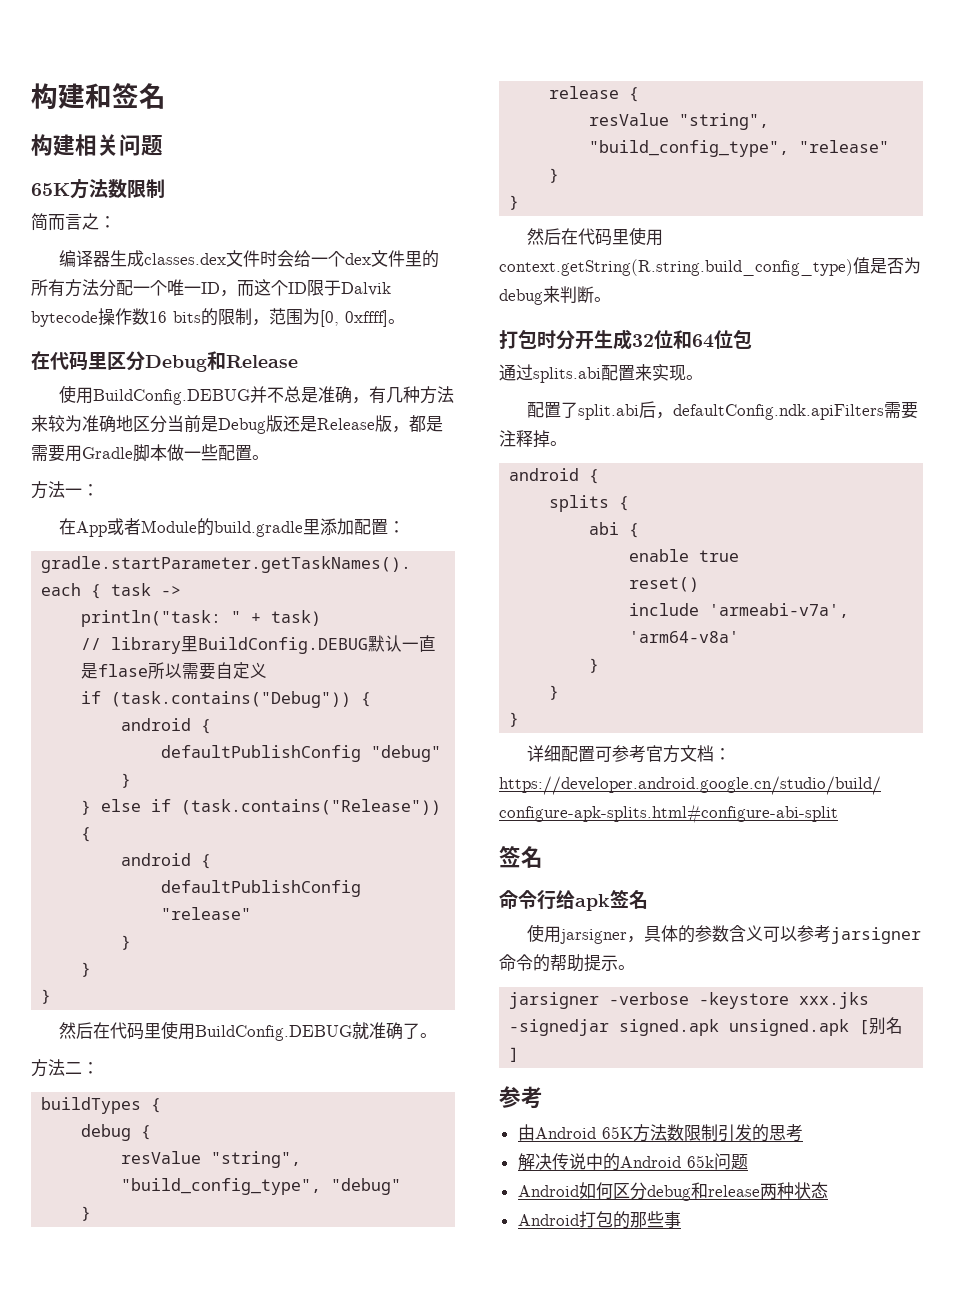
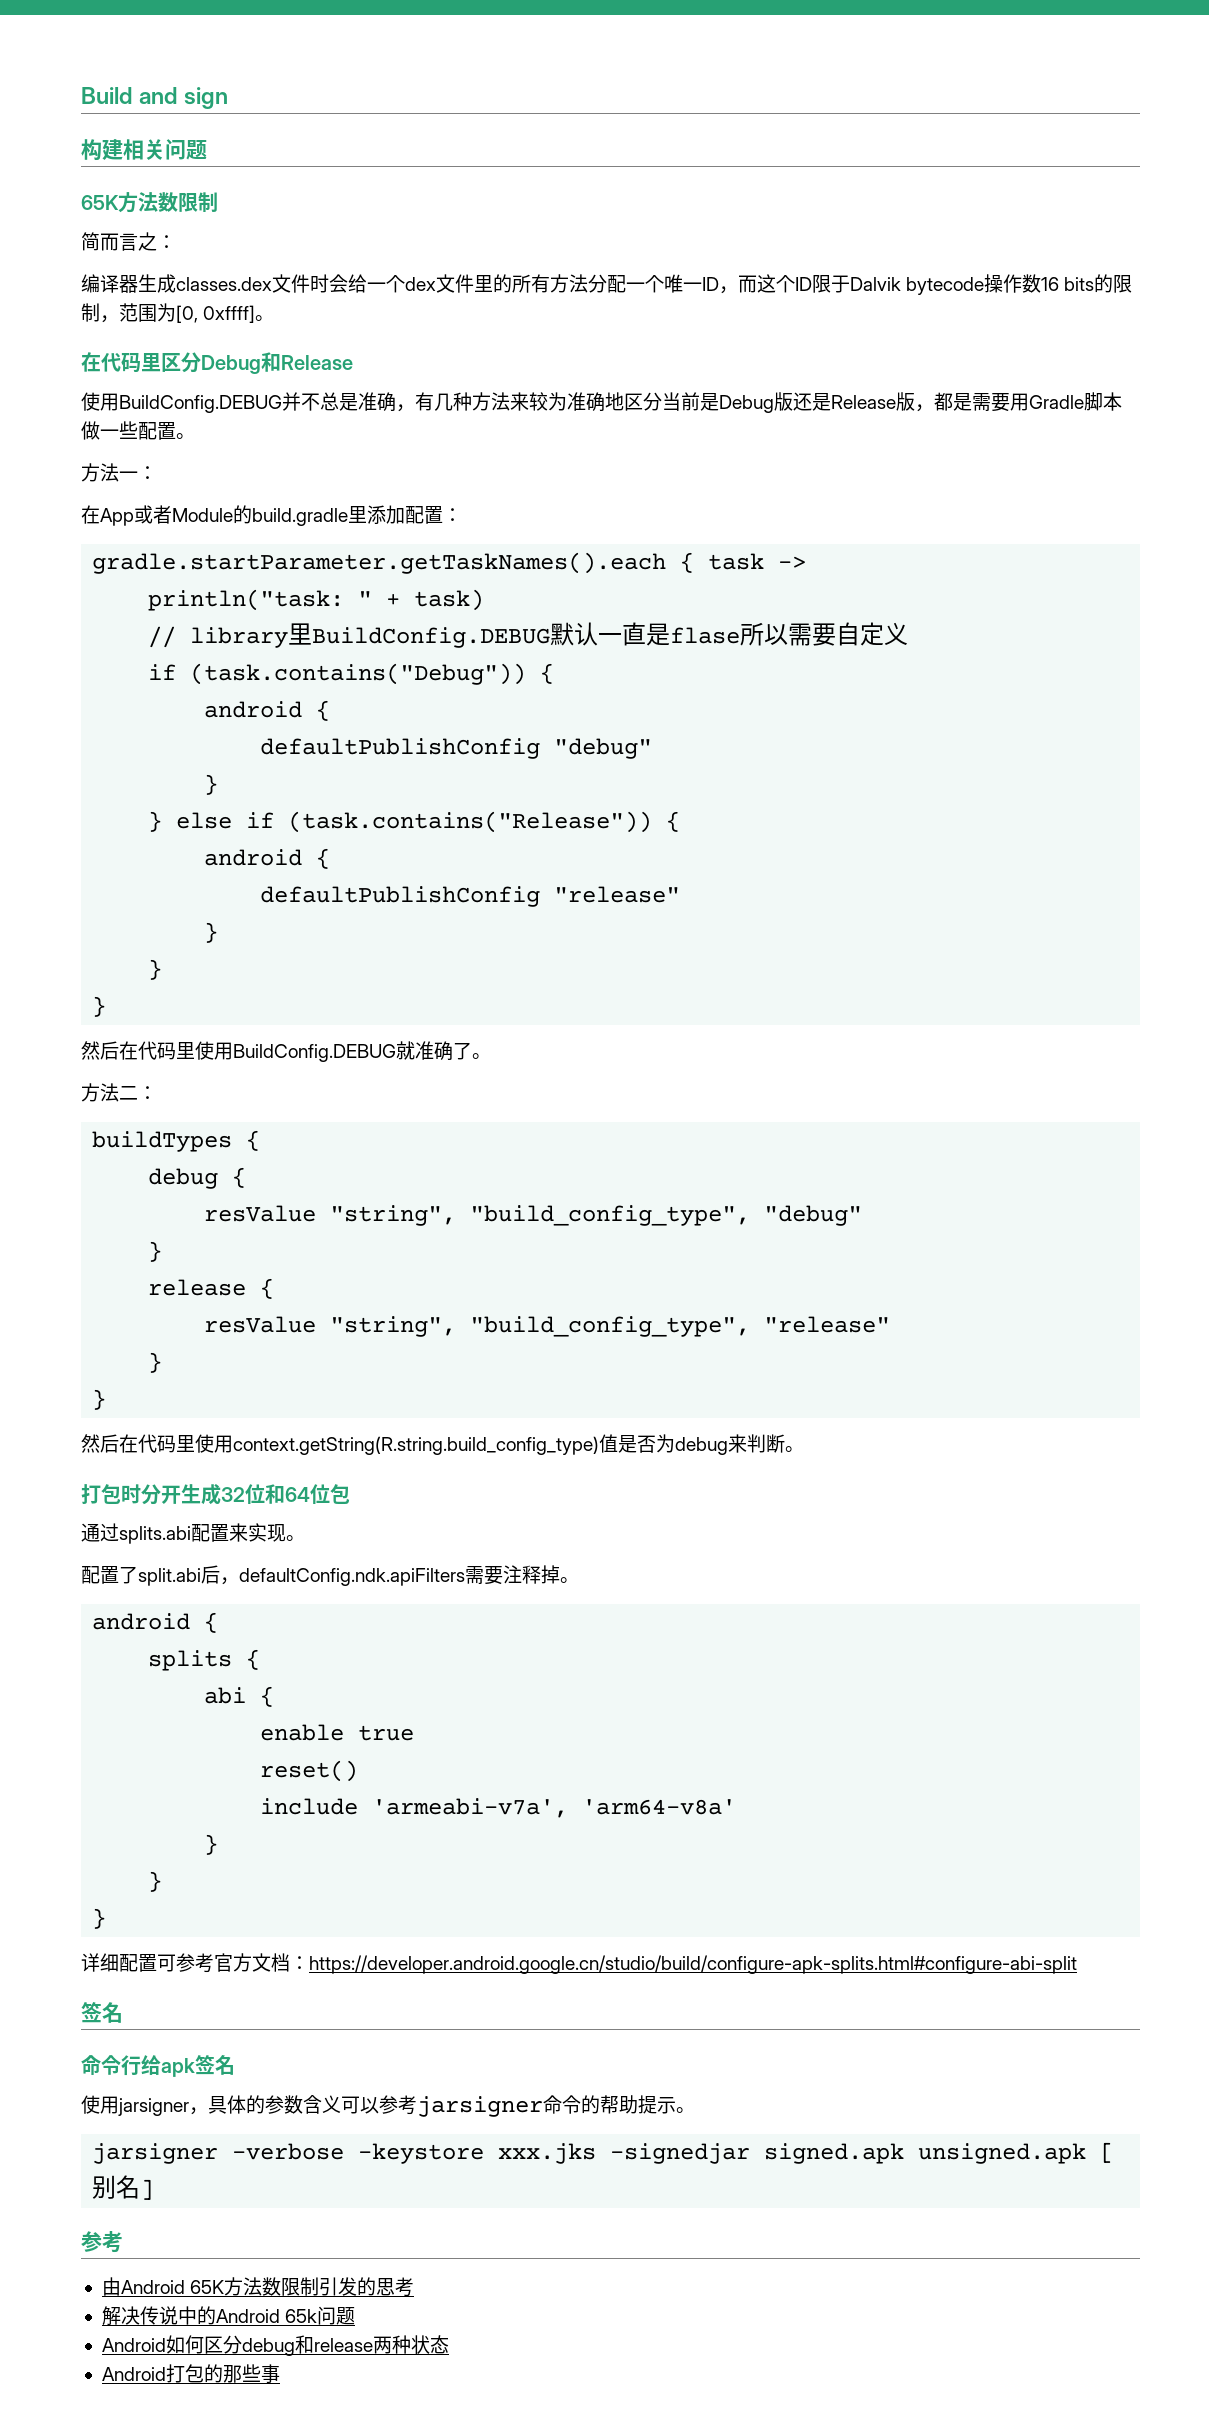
- 构建和签名
+ Build and sign

